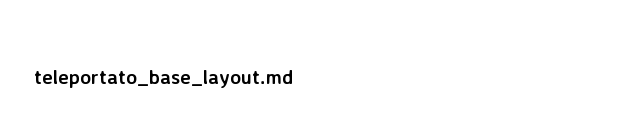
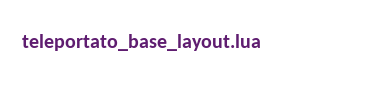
- teleportato_base_layout.md
+ teleportato_base_layout.lua

